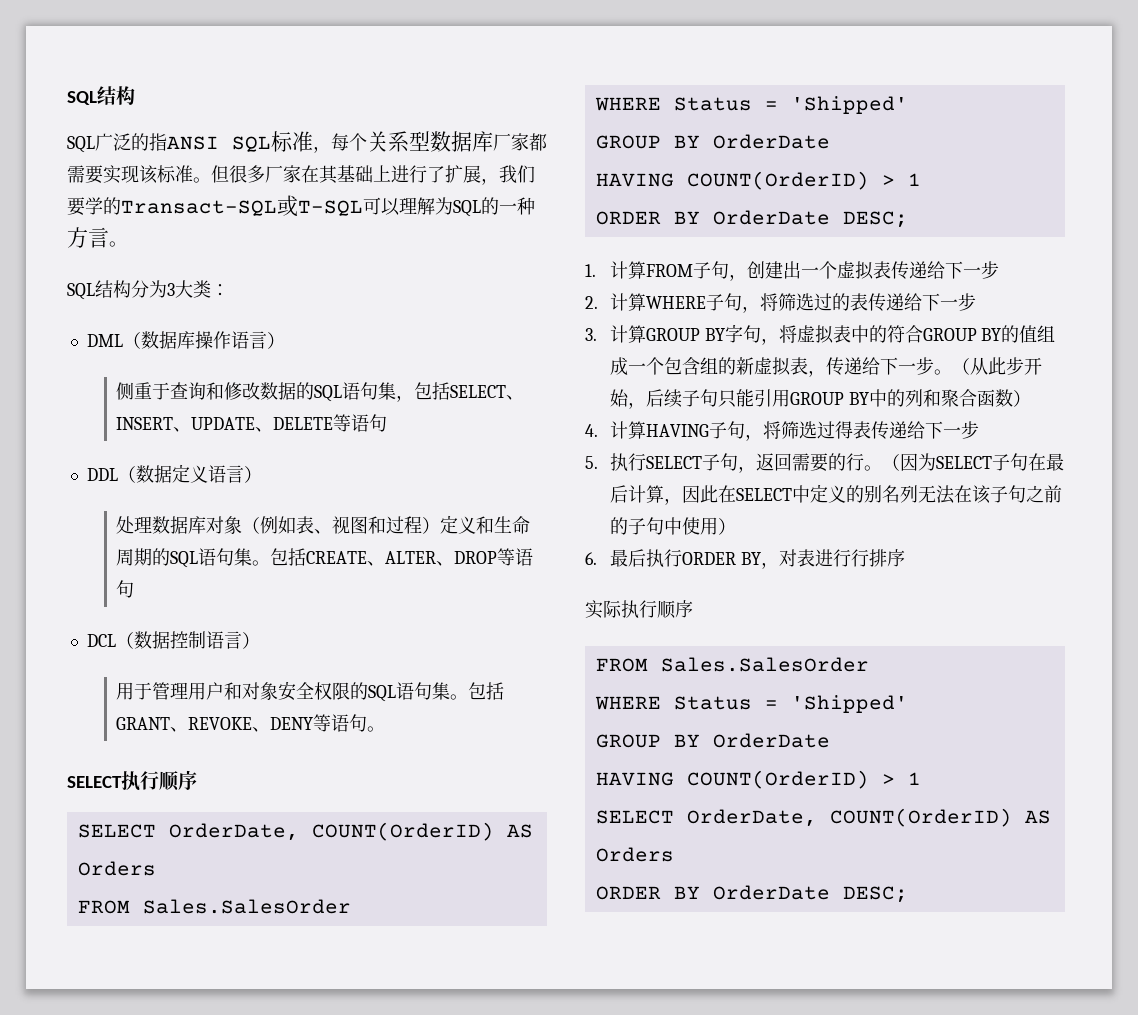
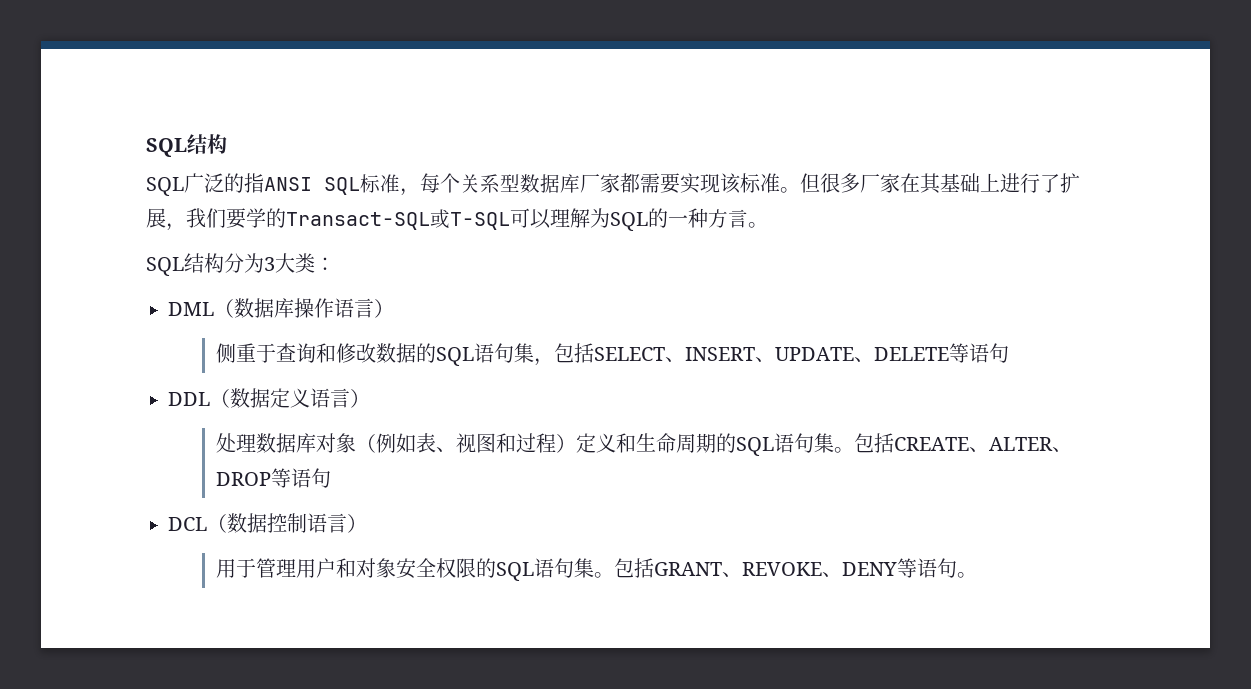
- SELECT执行顺序
- SELECT OrderDate, COUNT(OrderID) AS Orders
- FROM Sales.SalesOrder
- WHERE Status = 'Shipped'
- GROUP BY OrderDate
- HAVING COUNT(OrderID) > 1
- ORDER BY OrderDate DESC;
- 1.计算FROM子句，创建出一个虚拟表传递给下一步
- 2.计算WHERE子句，将筛选过的表传递给下一步
- 3.计算GROUP BY字句，将虚拟表中的符合GROUP BY的值组成一个包含组的新虚拟表，传递给下一步。（从此步开始，后续子句只能引用GROUP BY中的列和聚合函数）
- 4.计算HAVING子句，将筛选过得表传递给下一步
- 5.执行SELECT子句，返回需要的行。（因为SELECT子句在最后计算，因此在SELECT中定义的别名列无法在该子句之前的子句中使用）
- 6.最后执行ORDER BY，对表进行行排序
- 实际执行顺序
- FROM Sales.SalesOrder
- WHERE Status = 'Shipped'
- GROUP BY OrderDate
- HAVING COUNT(OrderID) > 1
- SELECT OrderDate, COUNT(OrderID) AS Orders
- ORDER BY OrderDate DESC;

